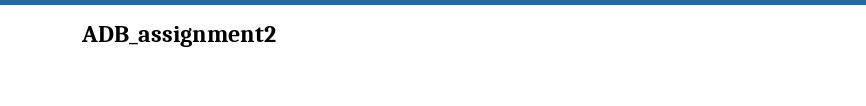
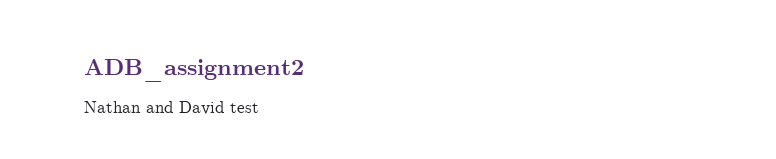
+ Nathan and David test

